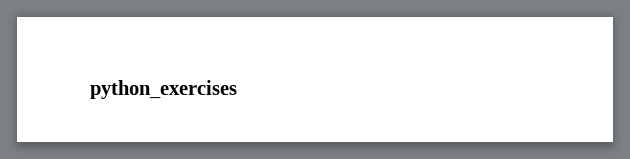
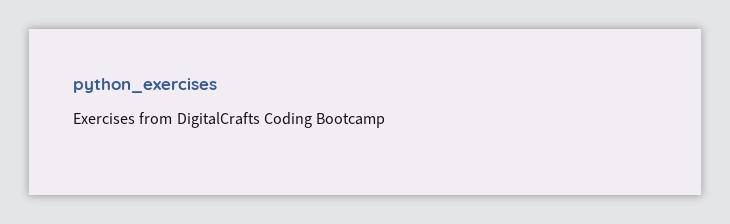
+ Exercises from DigitalCrafts Coding Bootcamp

